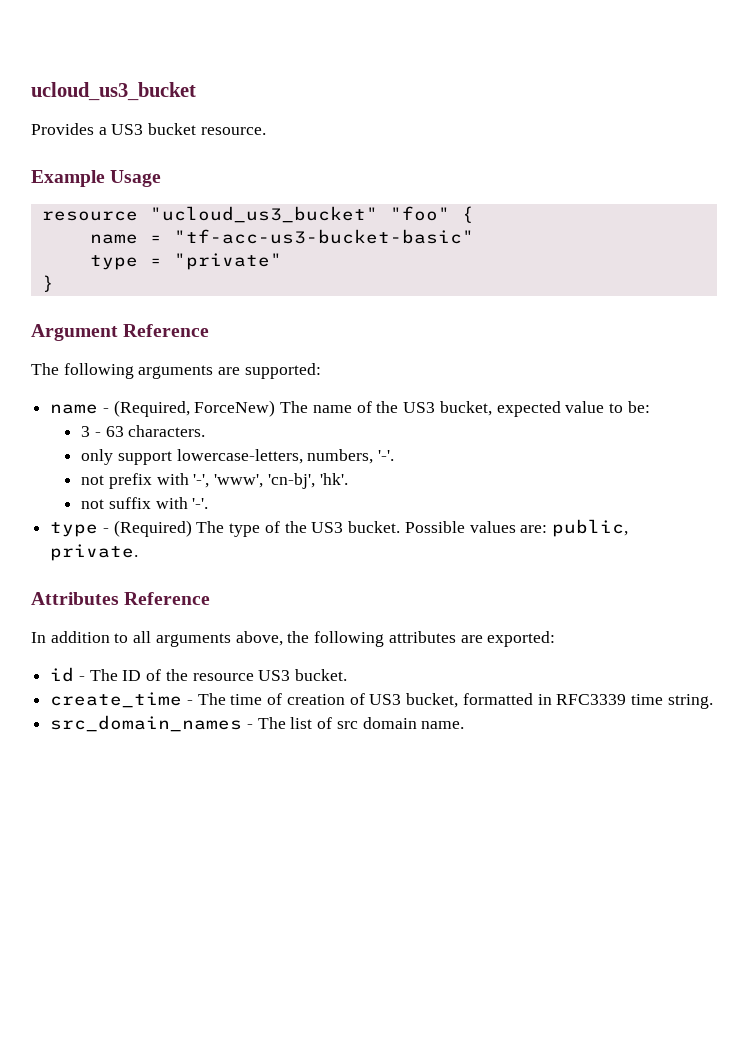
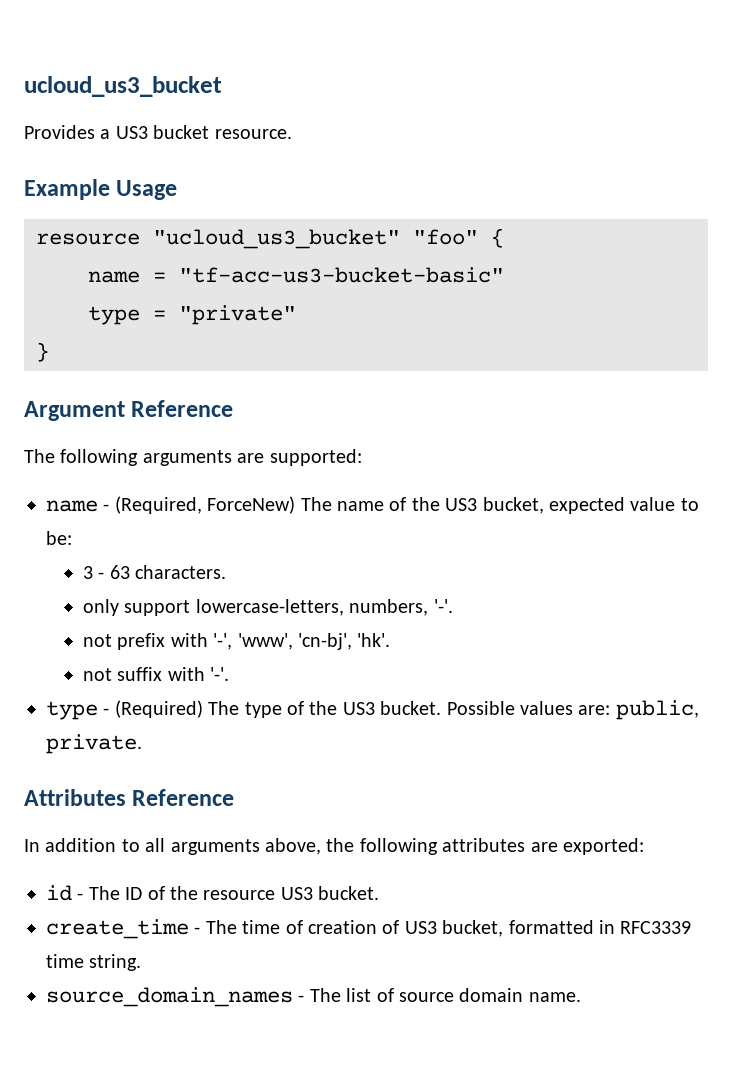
- src_domain_names - The list of src domain name.
+ source_domain_names - The list of source domain name.

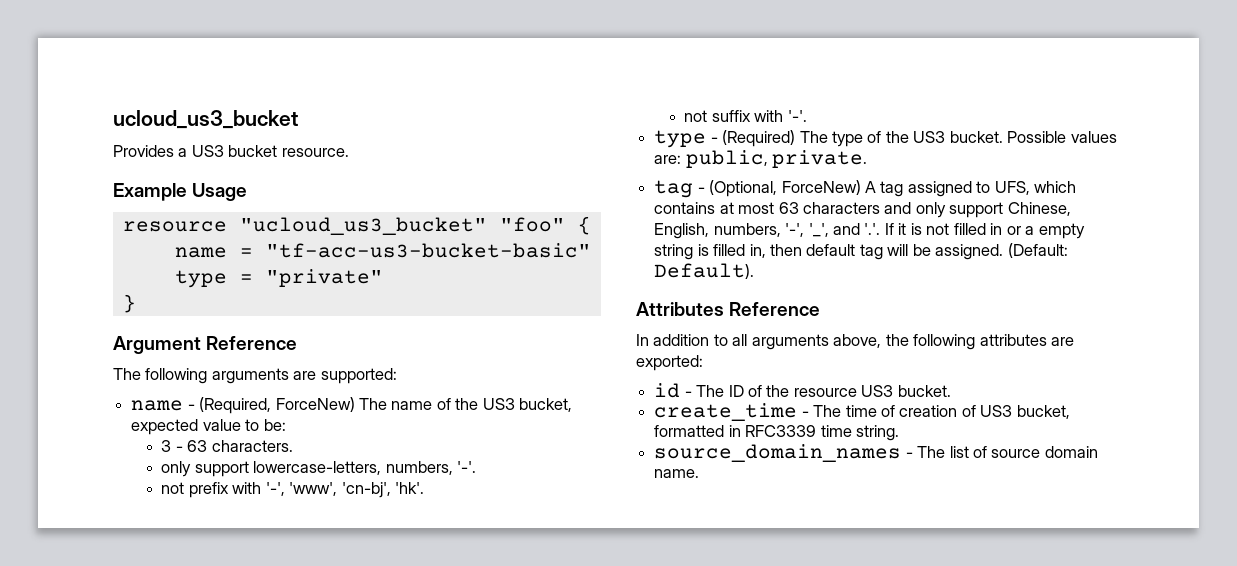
+ tag - (Optional, ForceNew) A tag assigned to UFS, which contains at most 63 characters and only support Chinese, English, numbers, '-', '_', and '.'. If it is not filled in or a empty string is filled in, then default tag will be assigned. (Default: Default).

